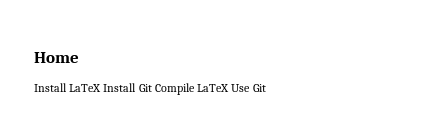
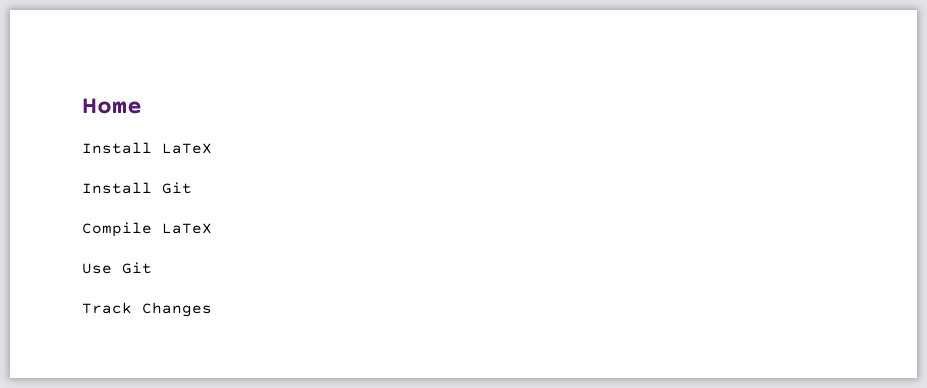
- Install LaTeX Install Git Compile LaTeX Use Git
+ Install LaTeX
+ Install Git
+ Compile LaTeX
+ Use Git
+ Track Changes

